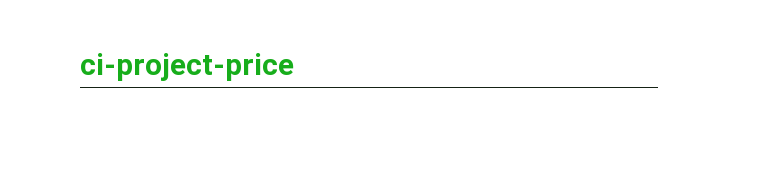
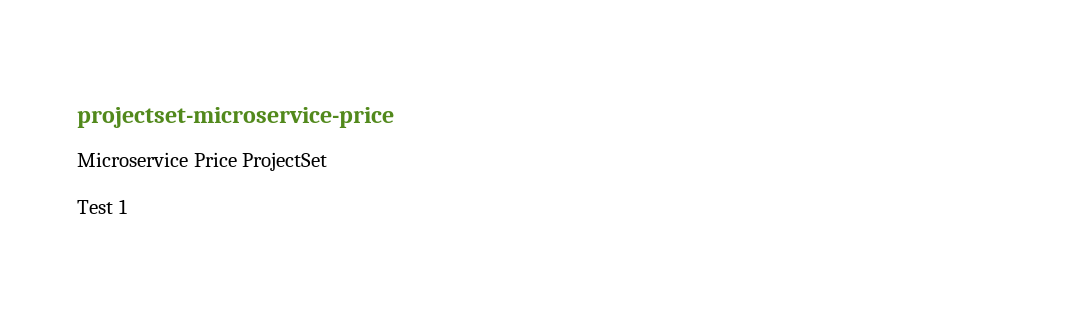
- ci-project-price
+ projectset-microservice-price
+ Microservice Price ProjectSet
+ Test 1

